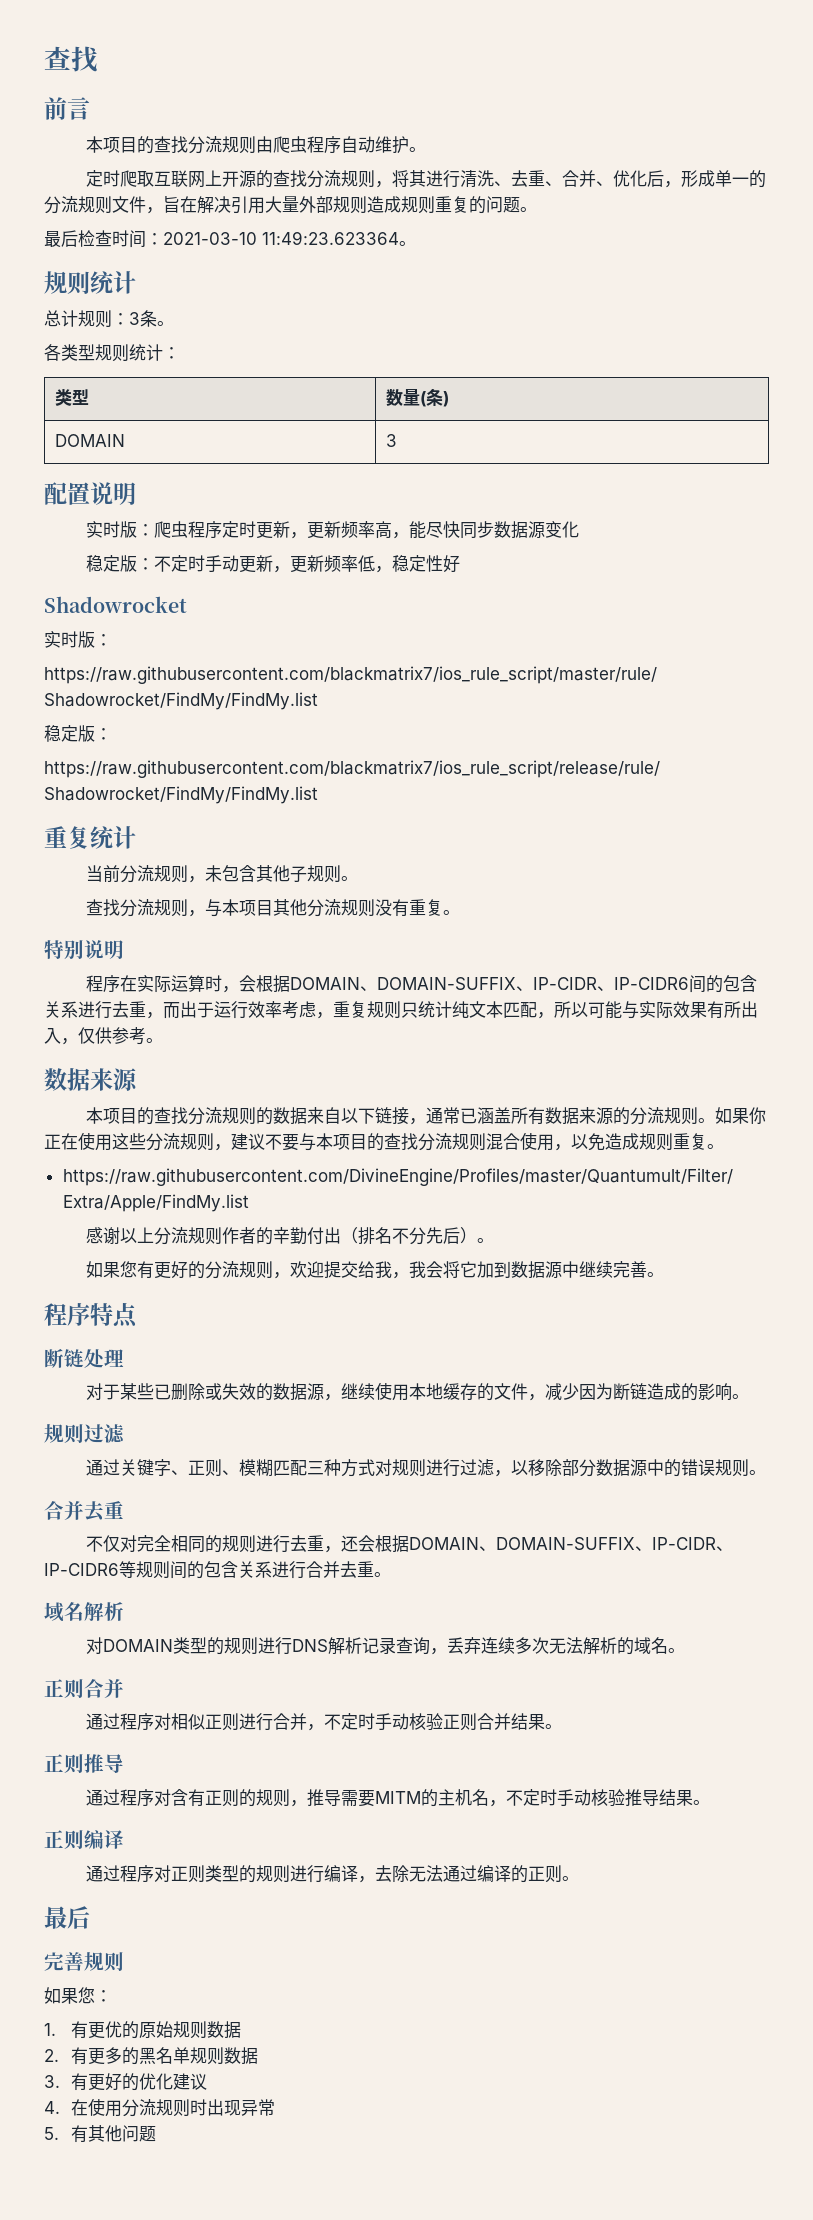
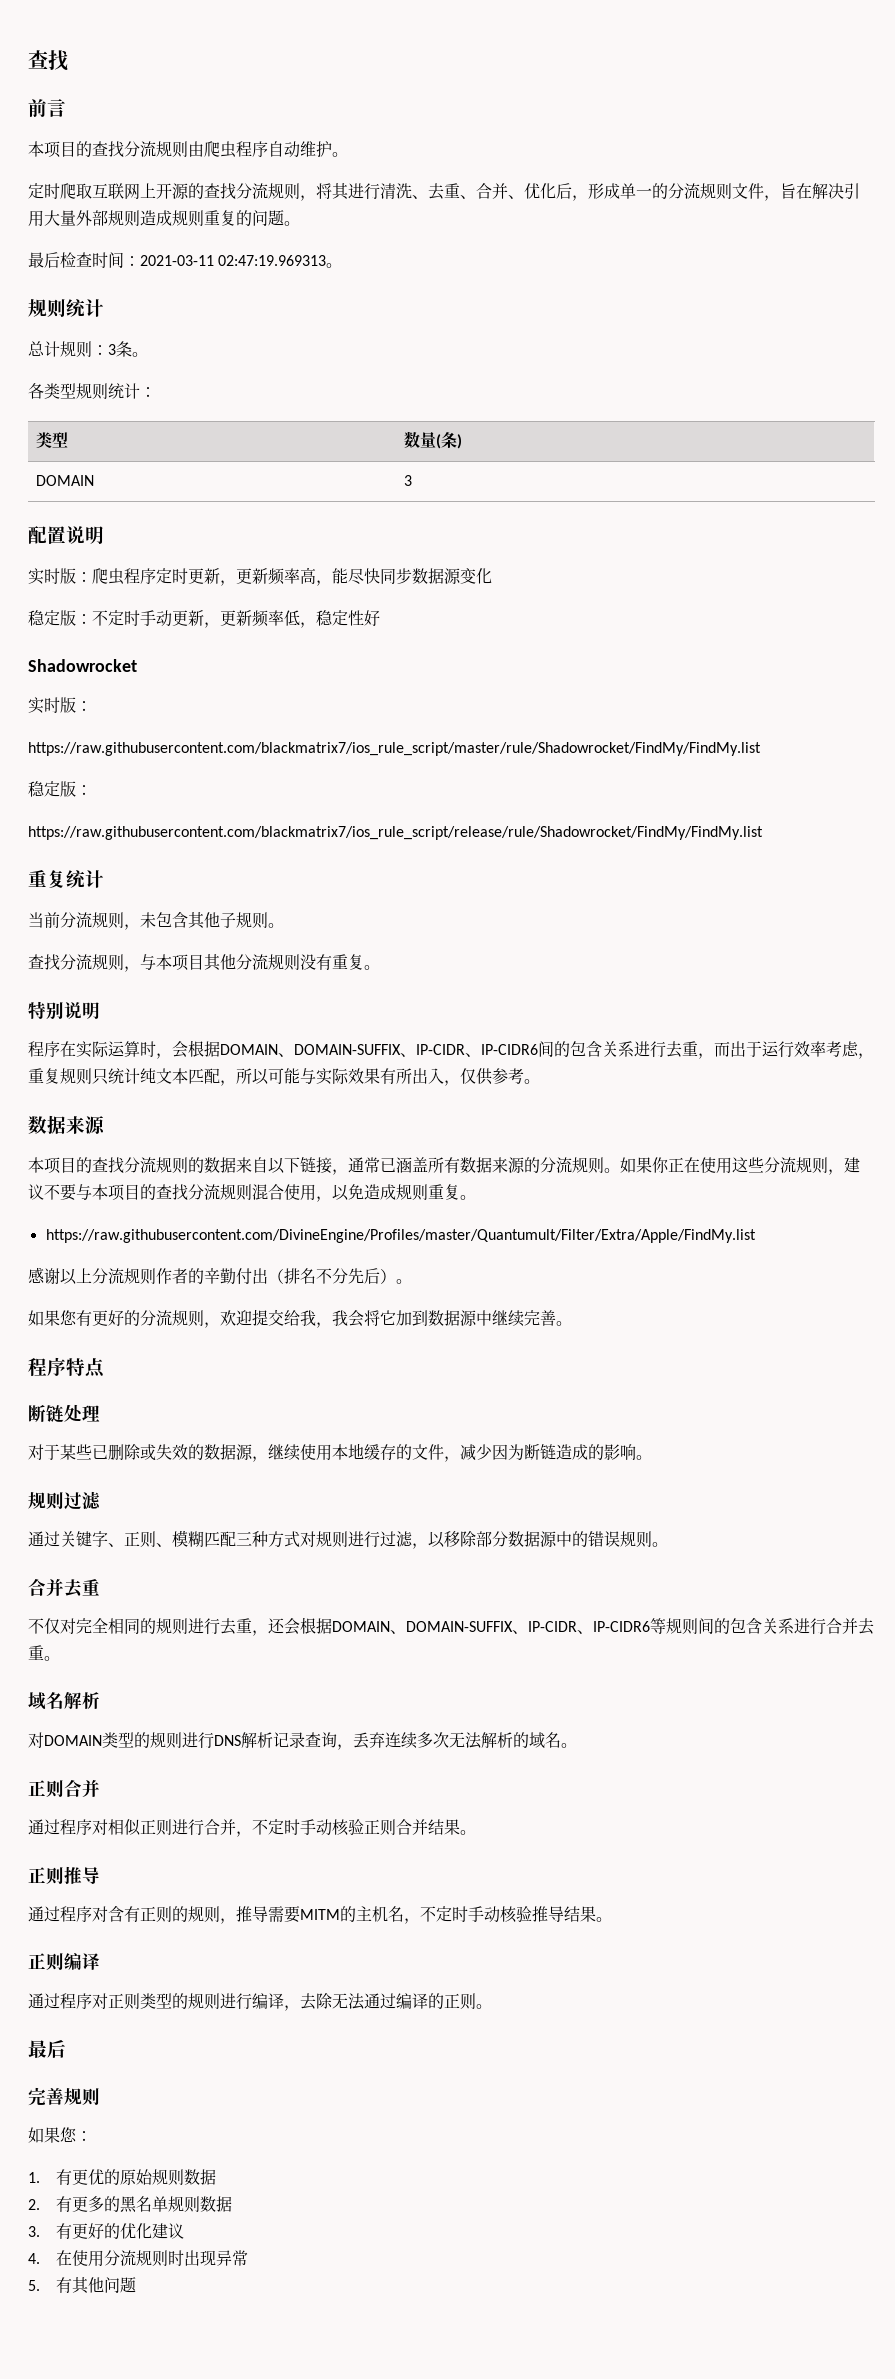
- 最后检查时间：2021-03-10 11:49:23.623364。
+ 最后检查时间：2021-03-11 02:47:19.969313。

